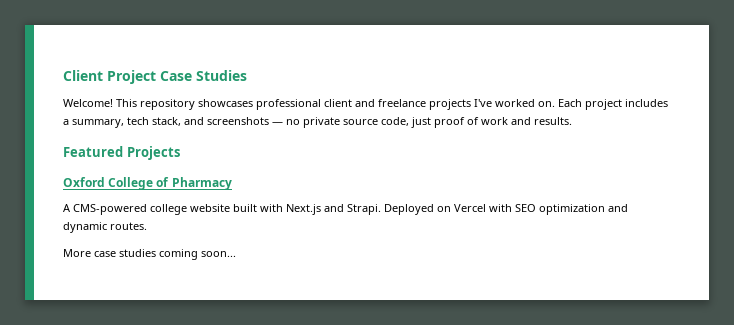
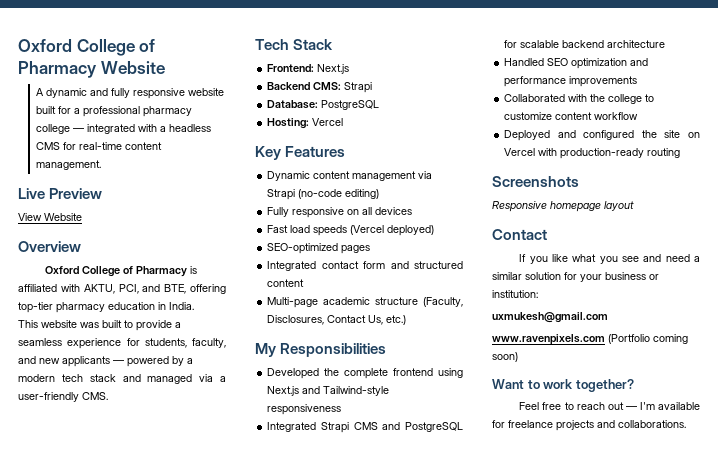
- Client Project Case Studies
- Welcome! This repository showcases professional client and freelance projects I've worked on. Each project includes a summary, tech stack, and screenshots — no private source code, just proof of work and results.
- Featured Projects
- Oxford College of Pharmacy
- A CMS-powered college website built with Next.js and Strapi. Deployed on Vercel with SEO optimization and dynamic routes.
- More case studies coming soon...
+ Oxford College of Pharmacy Website
+ A dynamic and fully responsive website built for a professional pharmacy college — integrated with a headless CMS for real-time content management.
+ Live Preview
+ View Website
+ Overview
+ Oxford College of Pharmacy is affiliated with AKTU, PCI, and BTE, offering top-tier pharmacy education in India.
+ This website was built to provide a seamless experience for students, faculty, and new applicants — powered by a modern tech stack and managed via a user-friendly CMS.
+ Tech Stack
+ Frontend: Next.js
+ Backend CMS: Strapi
+ Database: PostgreSQL
+ Hosting: Vercel
+ Key Features
+ Dynamic content management via Strapi (no-code editing)
+ Fully responsive on all devices
+ Fast load speeds (Vercel deployed)
+ SEO-optimized pages
+ Integrated contact form and structured content
+ Multi-page academic structure (Faculty, Disclosures, Contact Us, etc.)
+ My Responsibilities
+ Developed the complete frontend using Next.js and Tailwind-style responsiveness
+ Integrated Strapi CMS and PostgreSQL for scalable backend architecture
+ Handled SEO optimization and performance improvements
+ Collaborated with the college to customize content workflow
+ Deployed and configured the site on Vercel with production-ready routing
+ Screenshots
+ Responsive homepage layout
+ Contact
+ If you like what you see and need a similar solution for your business or institution:
+ uxmukesh@gmail.com
+ www.ravenpixels.com (Portfolio coming soon)
+ Want to work together?
+ Feel free to reach out — I'm available for freelance projects and collaborations.

